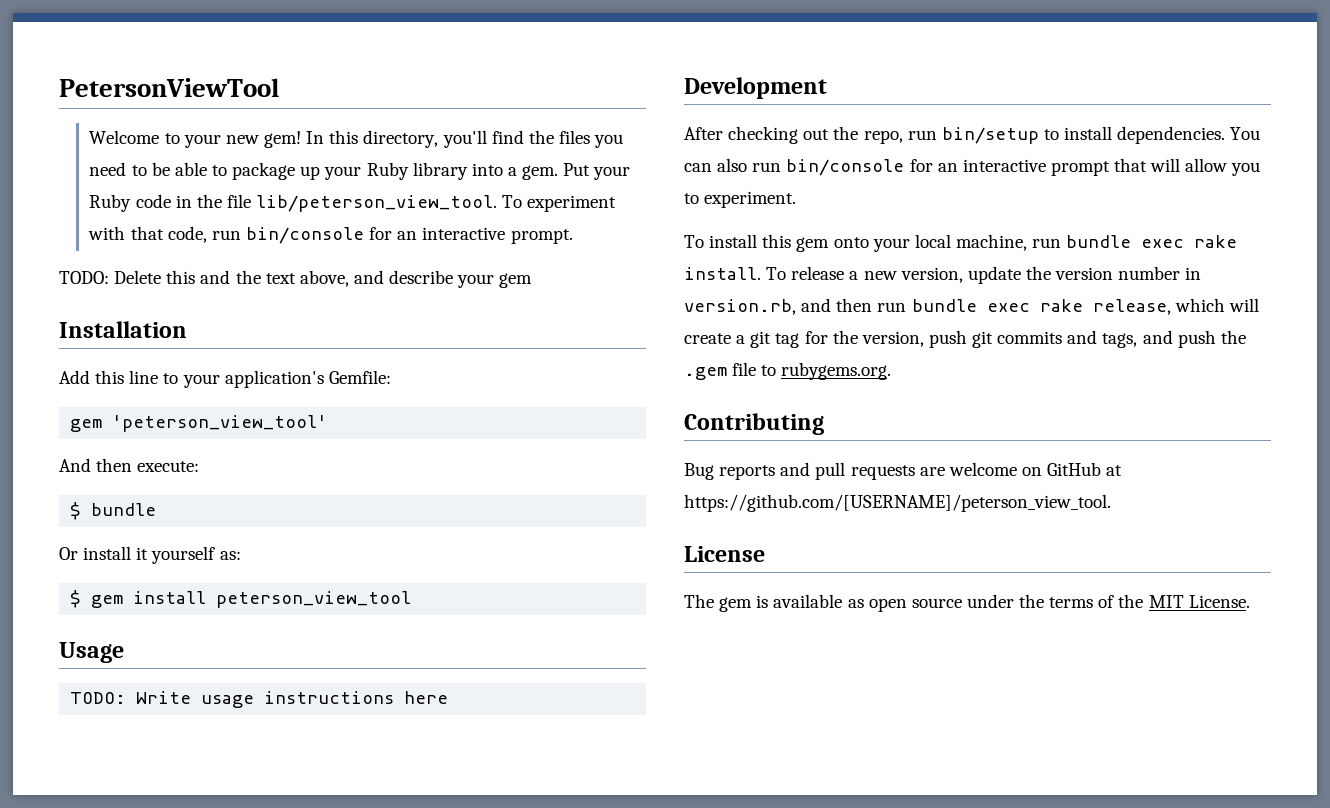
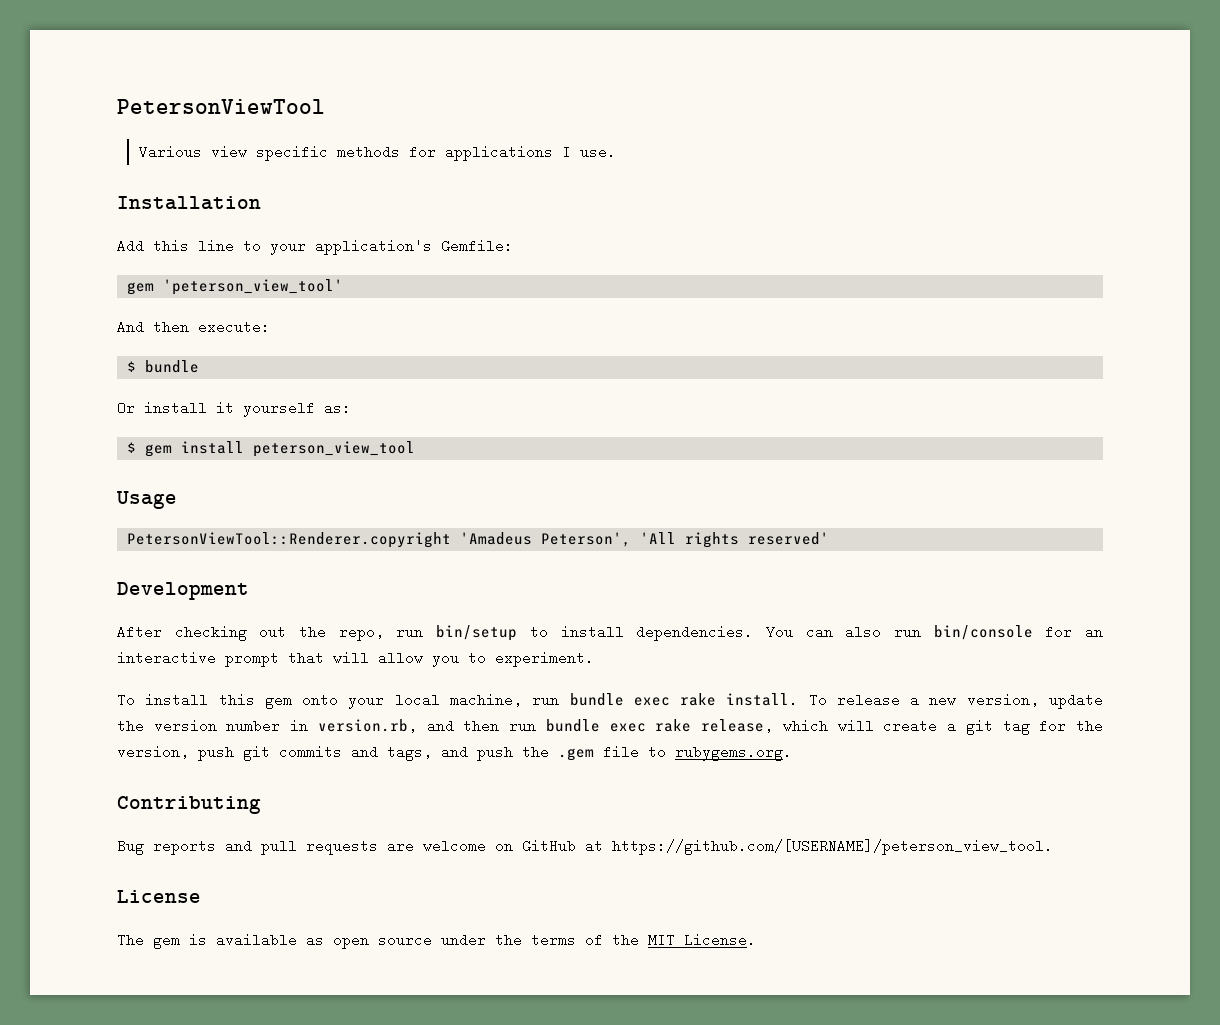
- Welcome to your new gem! In this directory, you'll find the files you need to be able to package up your Ruby library into a gem. Put your Ruby code in the file lib/peterson_view_tool. To experiment with that code, run bin/console for an interactive prompt.
- TODO: Delete this and the text above, and describe your gem
+ Various view specific methods for applications I use.
- TODO: Write usage instructions here
+ PetersonViewTool::Renderer.copyright 'Amadeus Peterson', 'All rights reserved'

